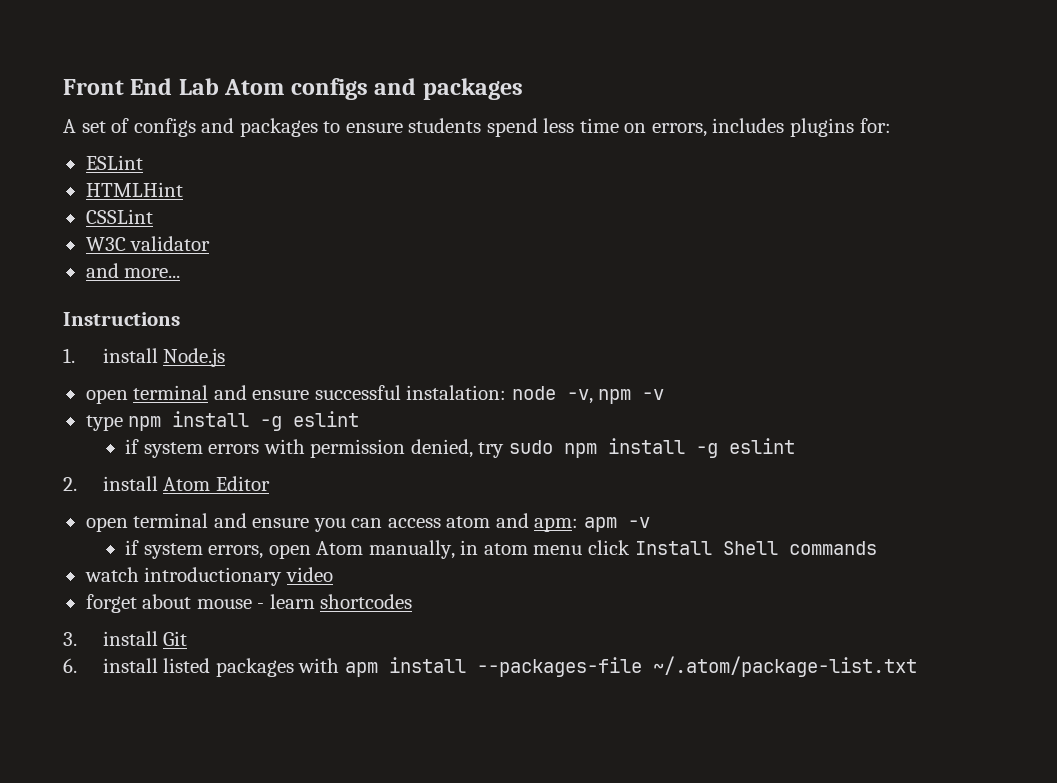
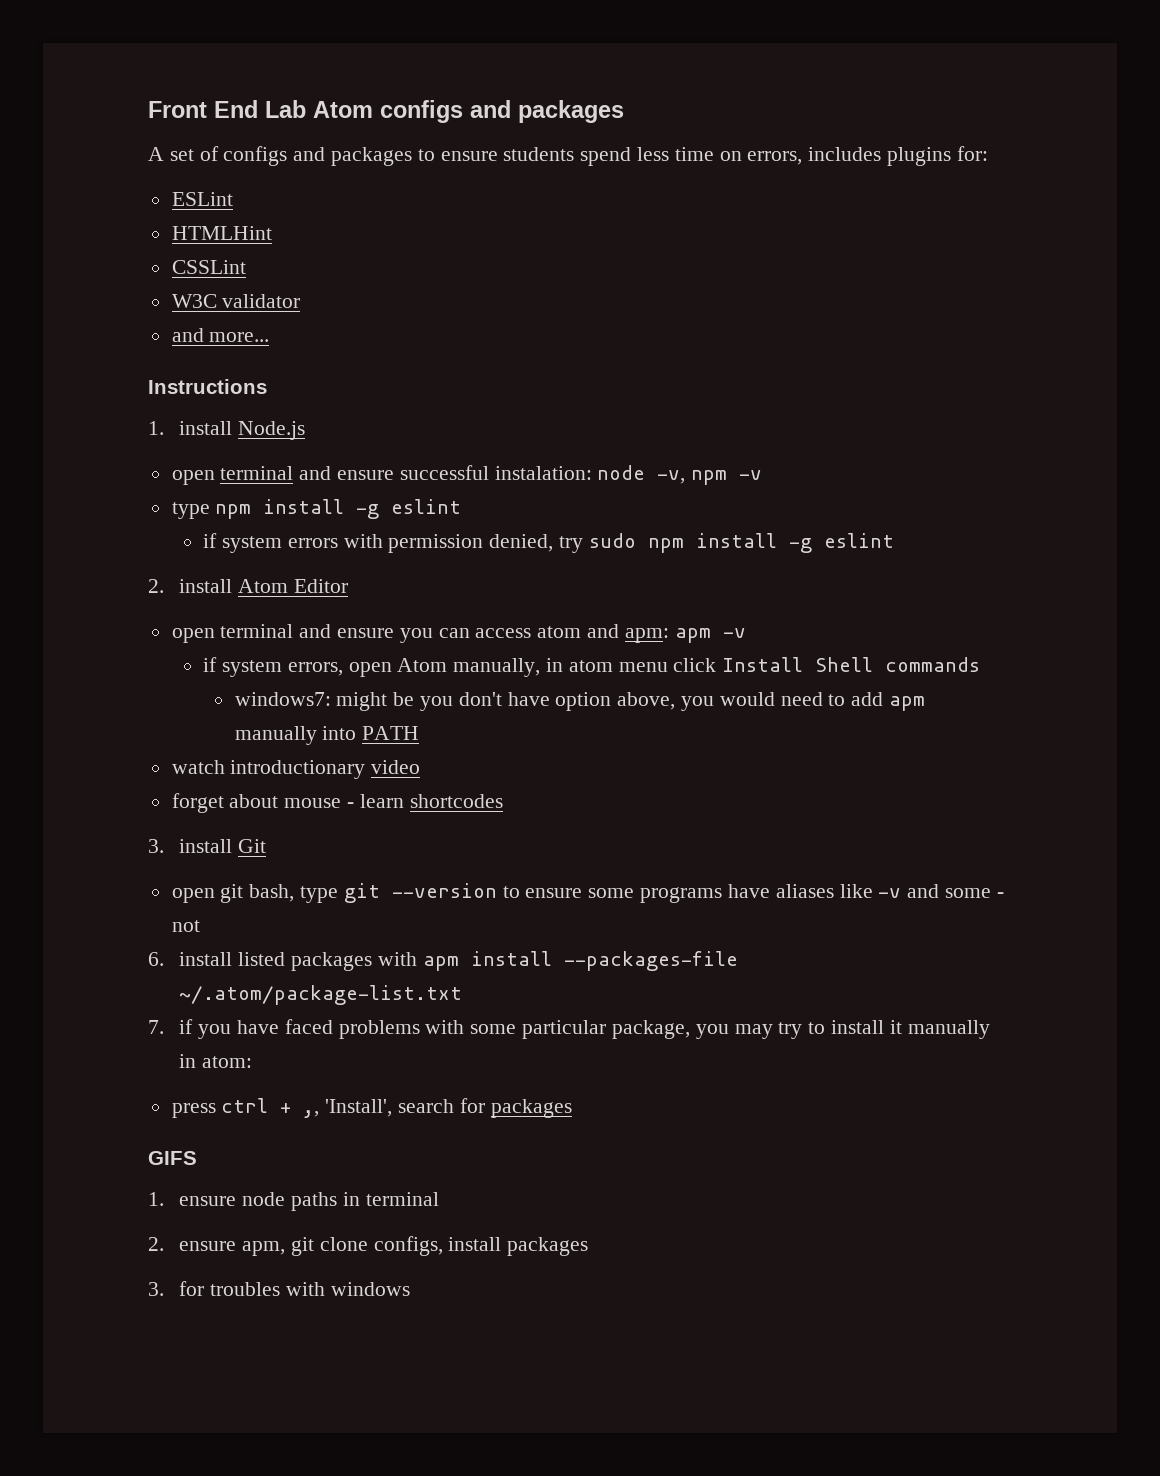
+ windows7: might be you don't have option above, you would need to add apm manually into PATH
+ open git bash, type git --version to ensure some programs have aliases like -v and some - not
+ 7. if you have faced problems with some particular package, you may try to install it manually in atom:
+ press ctrl + ,, 'Install', search for packages
+ GIFS
+ 1. ensure node paths in terminal
+ 2. ensure apm, git clone configs, install packages
+ 3. for troubles with windows

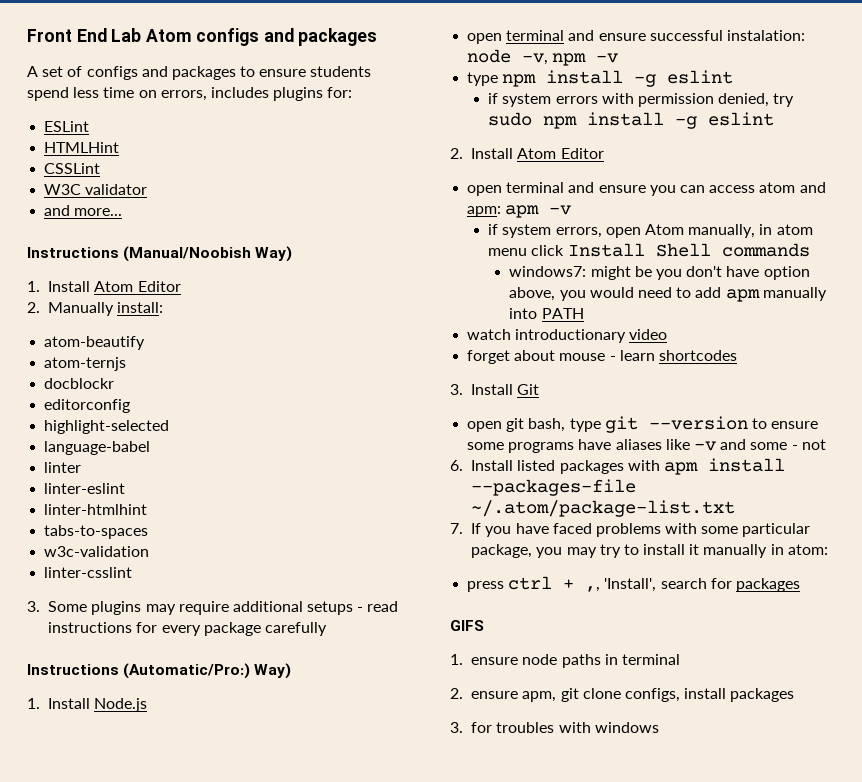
- Instructions
- 1. install Node.js
+ Instructions (Manual/Noobish Way)
+ 1. Install Atom Editor
+ 2. Manually install:
+ atom-beautify
+ atom-ternjs
+ docblockr
+ editorconfig
+ highlight-selected
+ language-babel
+ linter
+ linter-eslint
+ linter-htmlhint
+ tabs-to-spaces
+ w3c-validation
+ linter-csslint
+ 3. Some plugins may require additional setups - read instructions for every package carefully
+ Instructions (Automatic/Pro:) Way)
+ 1. Install Node.js
- 2. install Atom Editor
+ 2. Install Atom Editor
- 3. install Git
+ 3. Install Git
- 6. install listed packages with apm install --packages-file ~/.atom/package-list.txt
+ 6. Install listed packages with apm install --packages-file ~/.atom/package-list.txt
- 7. if you have faced problems with some particular package, you may try to install it manually in atom:
+ 7. If you have faced problems with some particular package, you may try to install it manually in atom:

